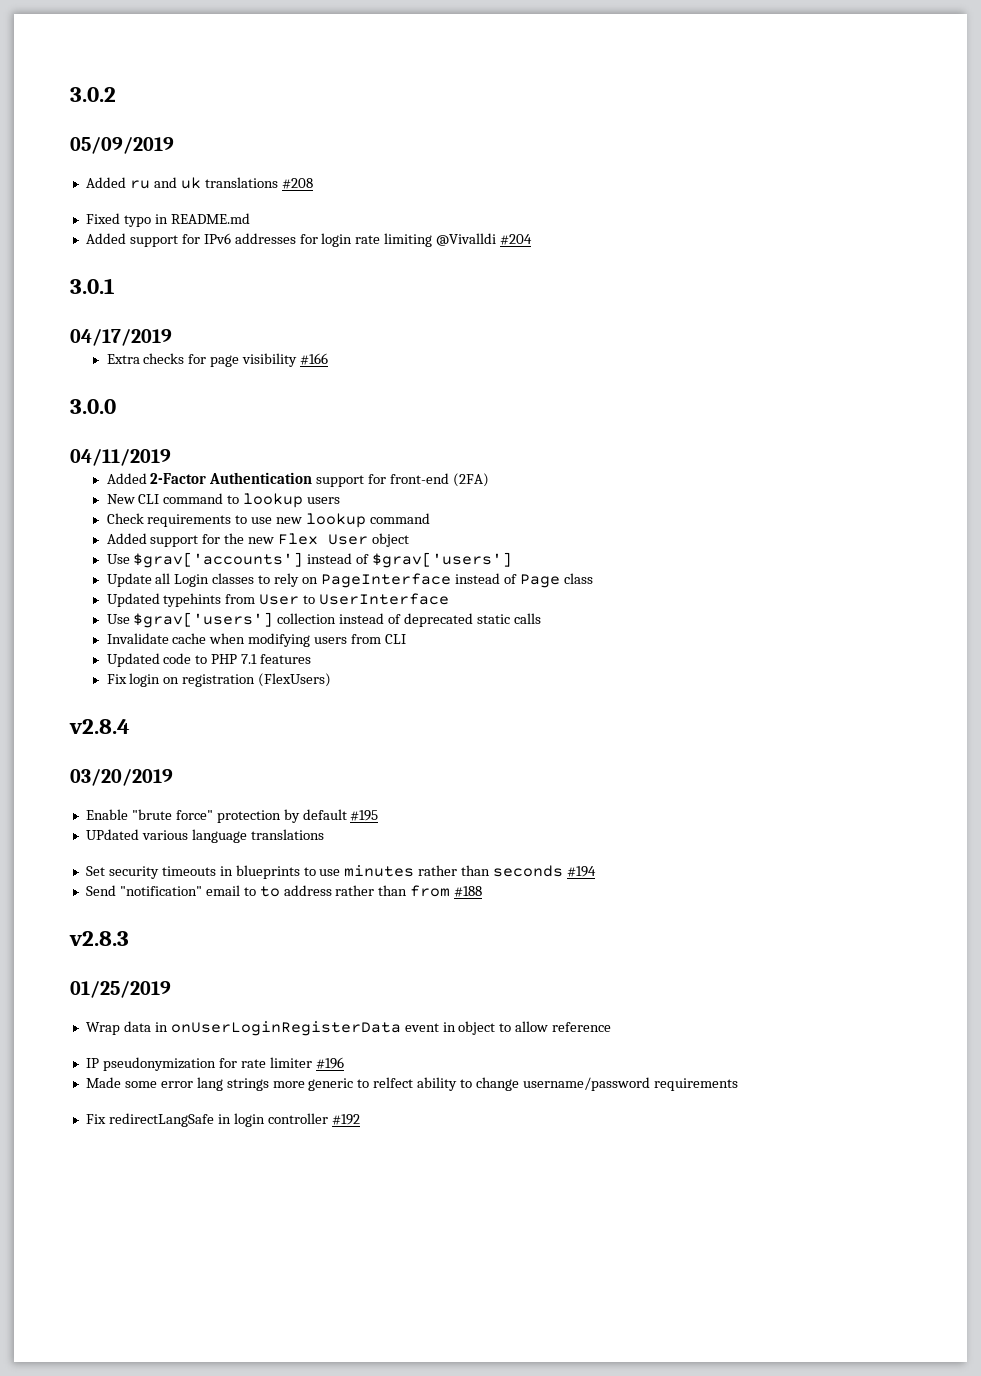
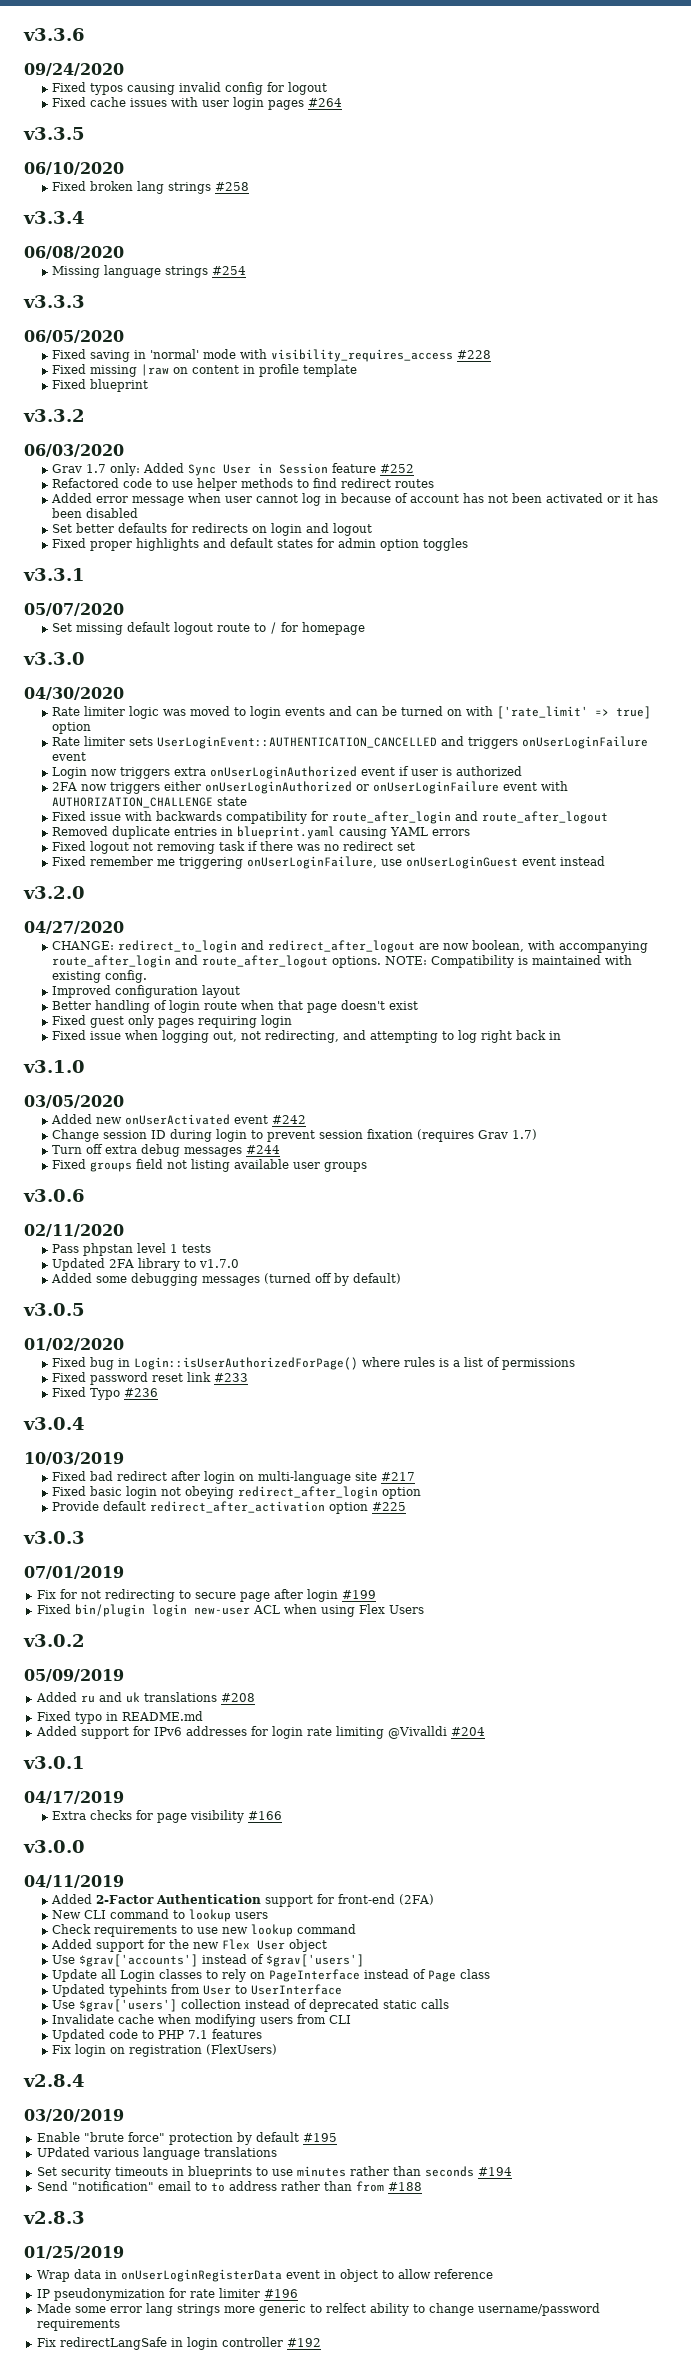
- 3.0.2
+ v3.3.6
+ 09/24/2020
+ Fixed typos causing invalid config for logout
+ Fixed cache issues with user login pages #264
+ v3.3.5
+ 06/10/2020
+ Fixed broken lang strings #258
+ v3.3.4
+ 06/08/2020
+ Missing language strings #254
+ v3.3.3
+ 06/05/2020
+ Fixed saving in 'normal' mode with visibility_requires_access #228
+ Fixed missing |raw on content in profile template
+ Fixed blueprint
+ v3.3.2
+ 06/03/2020
+ Grav 1.7 only: Added Sync User in Session feature #252
+ Refactored code to use helper methods to find redirect routes
+ Added error message when user cannot log in because of account has not been activated or it has been disabled
+ Set better defaults for redirects on login and logout
+ Fixed proper highlights and default states for admin option toggles
+ v3.3.1
+ 05/07/2020
+ Set missing default logout route to / for homepage
+ v3.3.0
+ 04/30/2020
+ Rate limiter logic was moved to login events and can be turned on with ['rate_limit' => true] option
+ Rate limiter sets UserLoginEvent::AUTHENTICATION_CANCELLED and triggers onUserLoginFailure event
+ Login now triggers extra onUserLoginAuthorized event if user is authorized
+ 2FA now triggers either onUserLoginAuthorized or onUserLoginFailure event with AUTHORIZATION_CHALLENGE state
+ Fixed issue with backwards compatibility for route_after_login and route_after_logout
+ Removed duplicate entries in blueprint.yaml causing YAML errors
+ Fixed logout not removing task if there was no redirect set
+ Fixed remember me triggering onUserLoginFailure, use onUserLoginGuest event instead
+ v3.2.0
+ 04/27/2020
+ CHANGE: redirect_to_login and redirect_after_logout are now boolean, with accompanying route_after_login and route_after_logout options. NOTE: Compatibility is maintained with existing config.
+ Improved configuration layout
+ Better handling of login route when that page doesn't exist
+ Fixed guest only pages requiring login
+ Fixed issue when logging out, not redirecting, and attempting to log right back in
+ v3.1.0
+ 03/05/2020
+ Added new onUserActivated event #242
+ Change session ID during login to prevent session fixation (requires Grav 1.7)
+ Turn off extra debug messages #244
+ Fixed groups field not listing available user groups
+ v3.0.6
+ 02/11/2020
+ Pass phpstan level 1 tests
+ Updated 2FA library to v1.7.0
+ Added some debugging messages (turned off by default)
+ v3.0.5
+ 01/02/2020
+ Fixed bug in Login::isUserAuthorizedForPage() where rules is a list of permissions
+ Fixed password reset link #233
+ Fixed Typo #236
+ v3.0.4
+ 10/03/2019
+ Fixed bad redirect after login on multi-language site #217
+ Fixed basic login not obeying redirect_after_login option
+ Provide default redirect_after_activation option #225
+ v3.0.3
+ 07/01/2019
+ Fix for not redirecting to secure page after login #199
+ Fixed bin/plugin login new-user ACL when using Flex Users
+ v3.0.2
- 3.0.1
+ v3.0.1
- 3.0.0
+ v3.0.0

